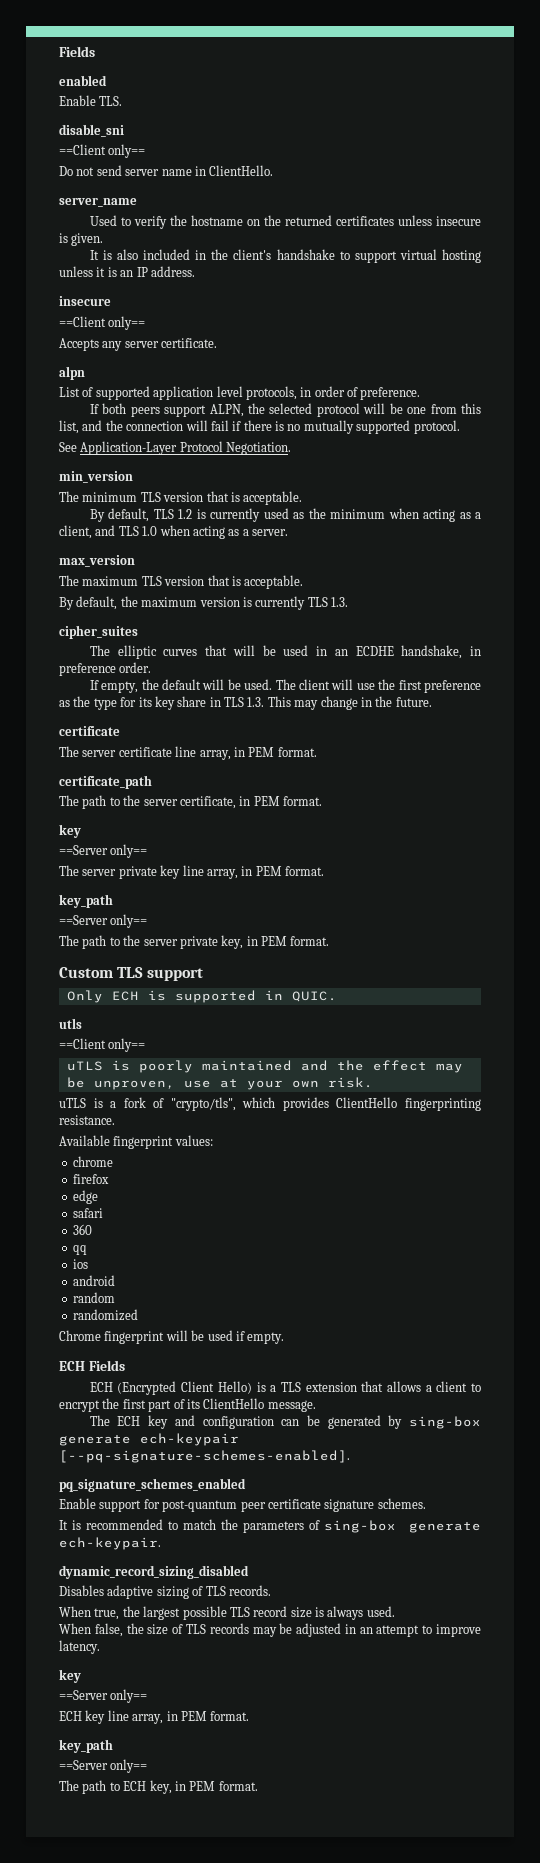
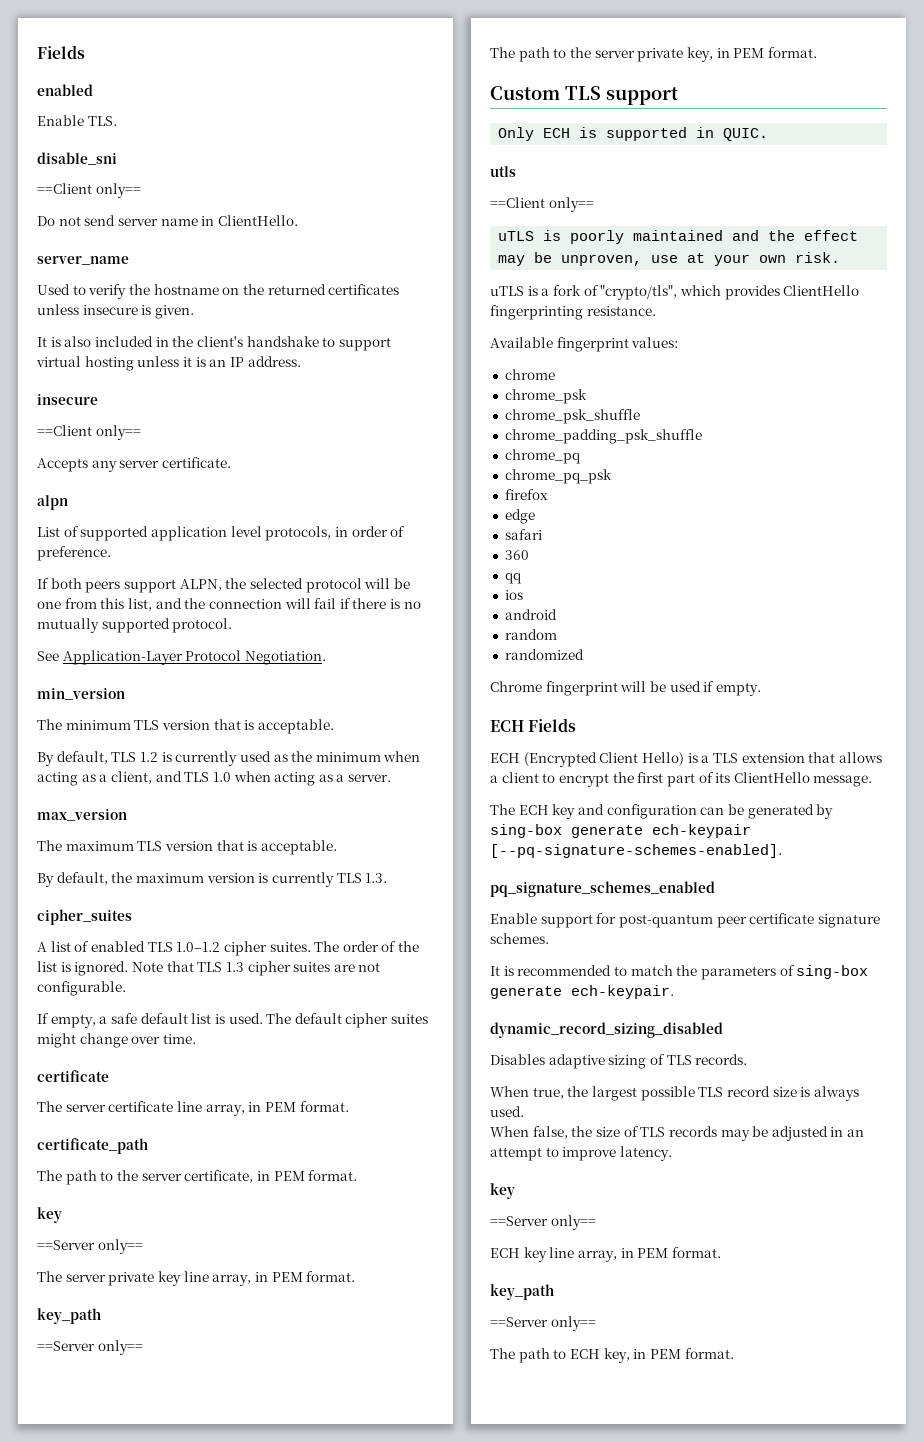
- The elliptic curves that will be used in an ECDHE handshake, in preference order.
- If empty, the default will be used. The client will use the first preference as the type for its key share in TLS 1.3. This may change in the future.
+ A list of enabled TLS 1.0–1.2 cipher suites. The order of the list is ignored. Note that TLS 1.3 cipher suites are not configurable.
+ If empty, a safe default list is used. The default cipher suites might change over time.
+ chrome_psk
+ chrome_psk_shuffle
+ chrome_padding_psk_shuffle
+ chrome_pq
+ chrome_pq_psk

